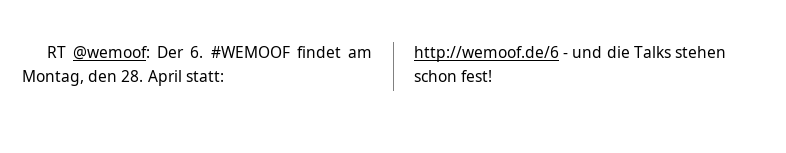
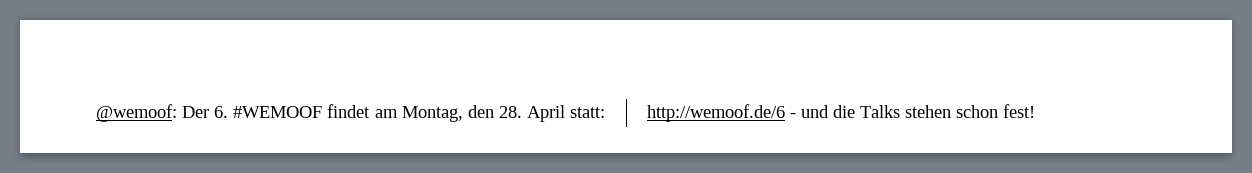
- RT @wemoof: Der 6. #WEMOOF findet am Montag, den 28. April statt: http://wemoof.de/6 - und die Talks stehen schon fest!
+ @wemoof: Der 6. #WEMOOF findet am Montag, den 28. April statt: http://wemoof.de/6 - und die Talks stehen schon fest!

